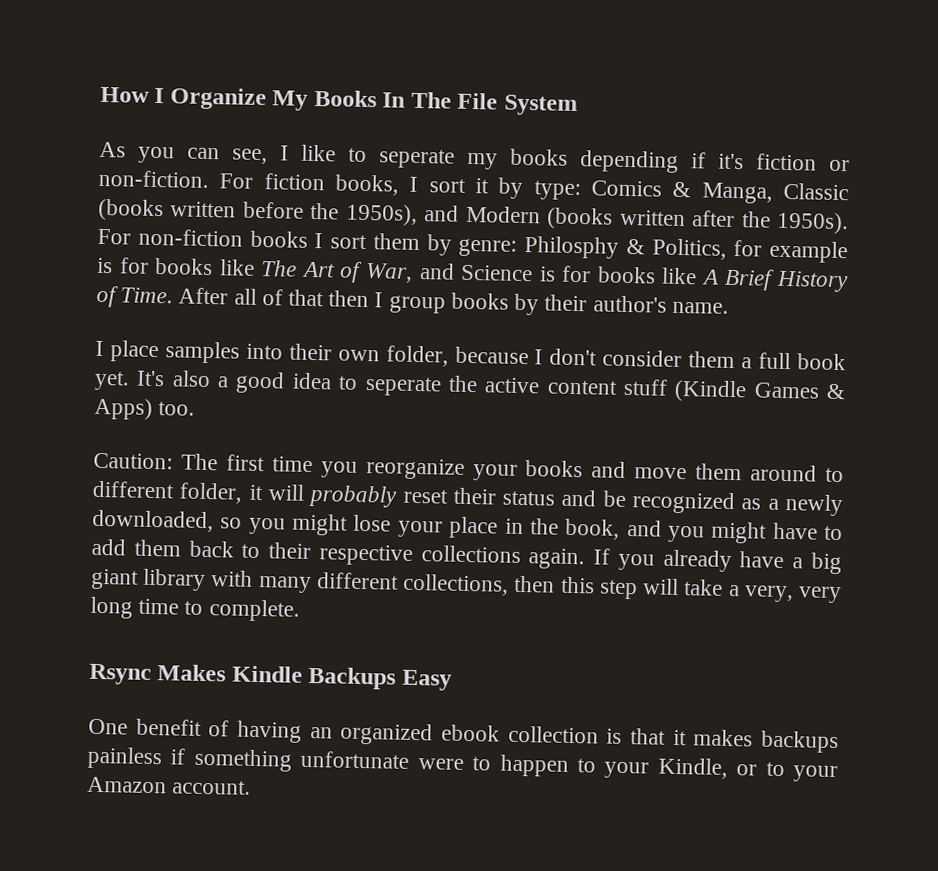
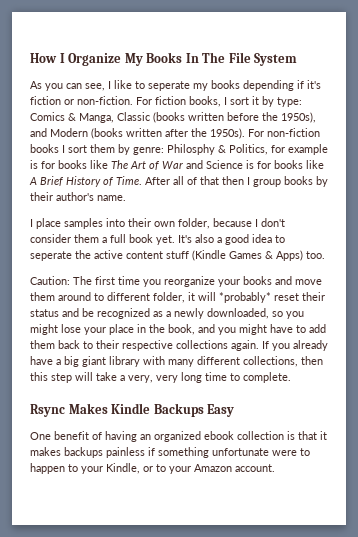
- For non-fiction books I sort them by genre: Philosphy & Politics, for example is for books like The Art of War, and Science is for books like A Brief History of Time.
+ For non-fiction books I sort them by genre: Philosphy & Politics, for example is for books like The Art of War and Science is for books like A Brief History of Time.
- Caution: The first time you reorganize your books and move them around to different folder, it will probably reset their status and be recognized as a newly downloaded, so you might lose your place in the book, and you might have to add them back to their respective collections again.
+ Caution: The first time you reorganize your books and move them around to different folder, it will *probably* reset their status and be recognized as a newly downloaded, so you might lose your place in the book, and you might have to add them back to their respective collections again.

